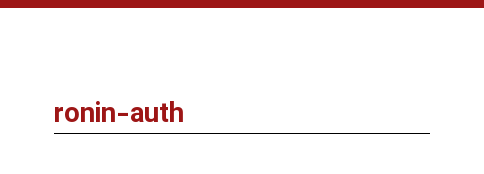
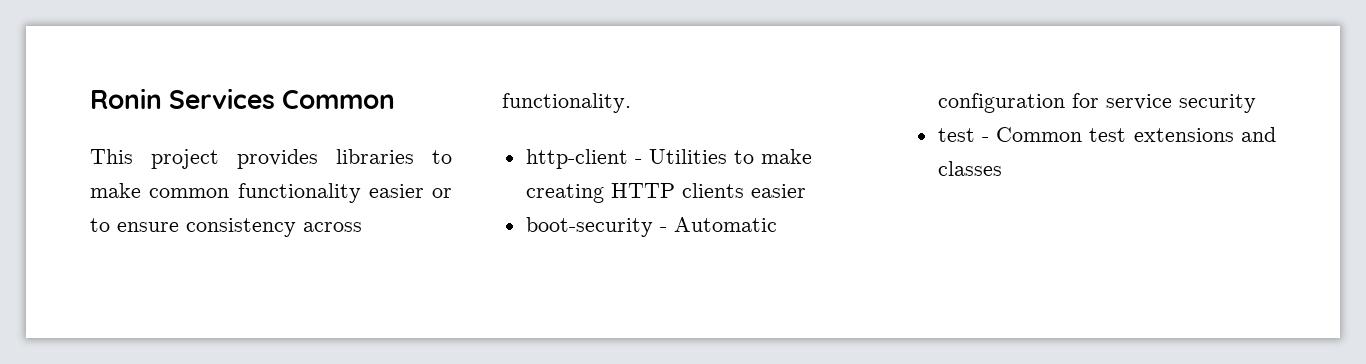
- ronin-auth
+ Ronin Services Common
+ This project provides libraries to make common functionality easier or to ensure consistency across functionality.
+ http-client - Utilities to make creating HTTP clients easier
+ boot-security - Automatic configuration for service security
+ test - Common test extensions and classes

